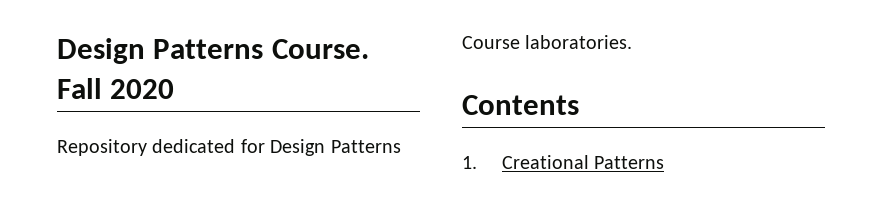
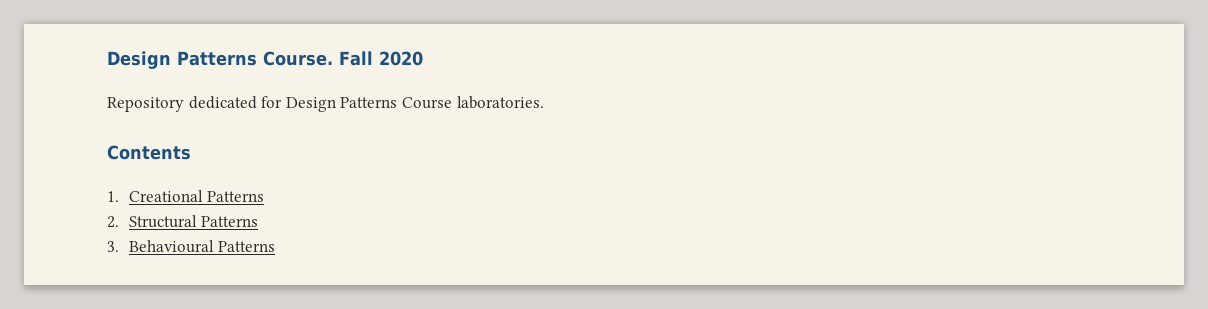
+ 2. Structural Patterns
+ 3. Behavioural Patterns

